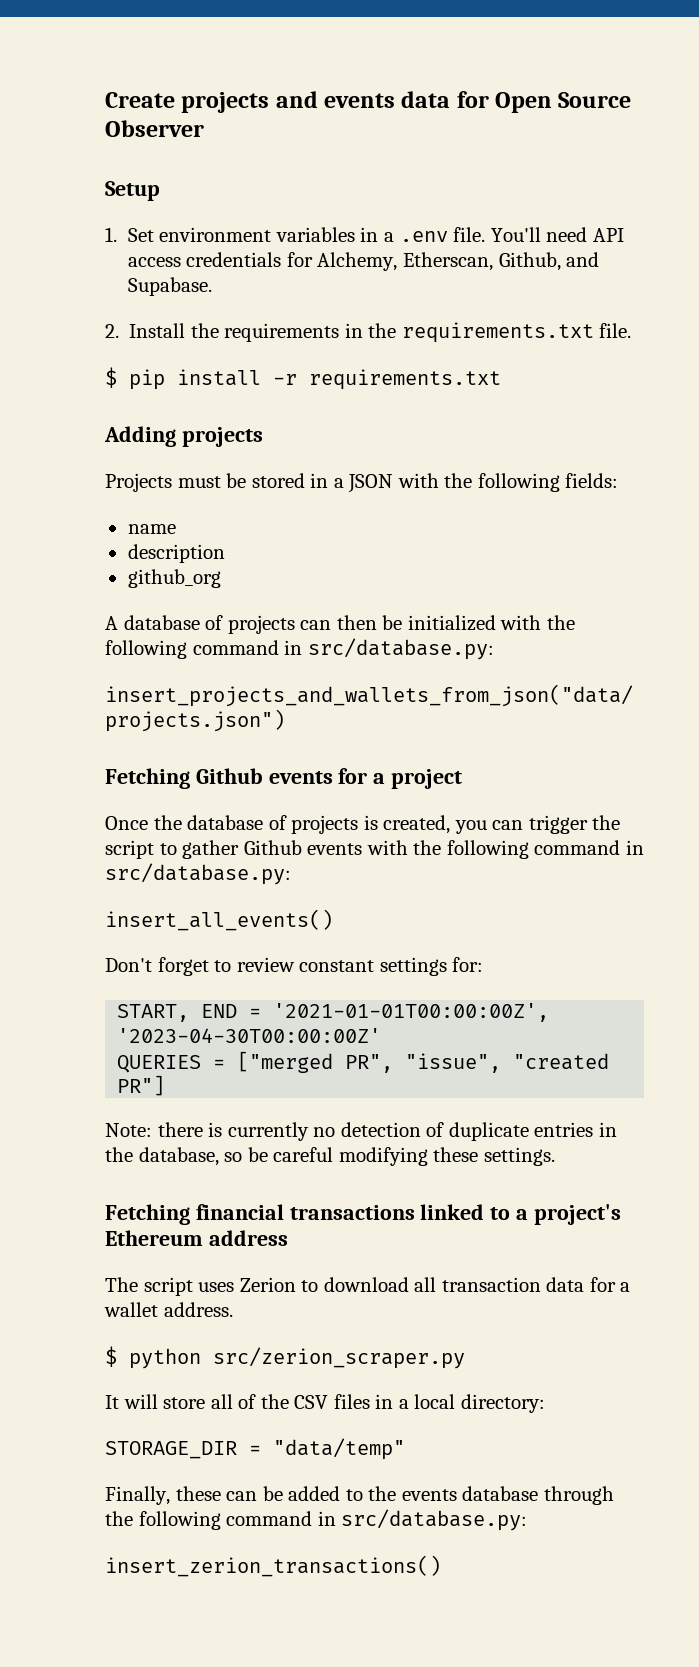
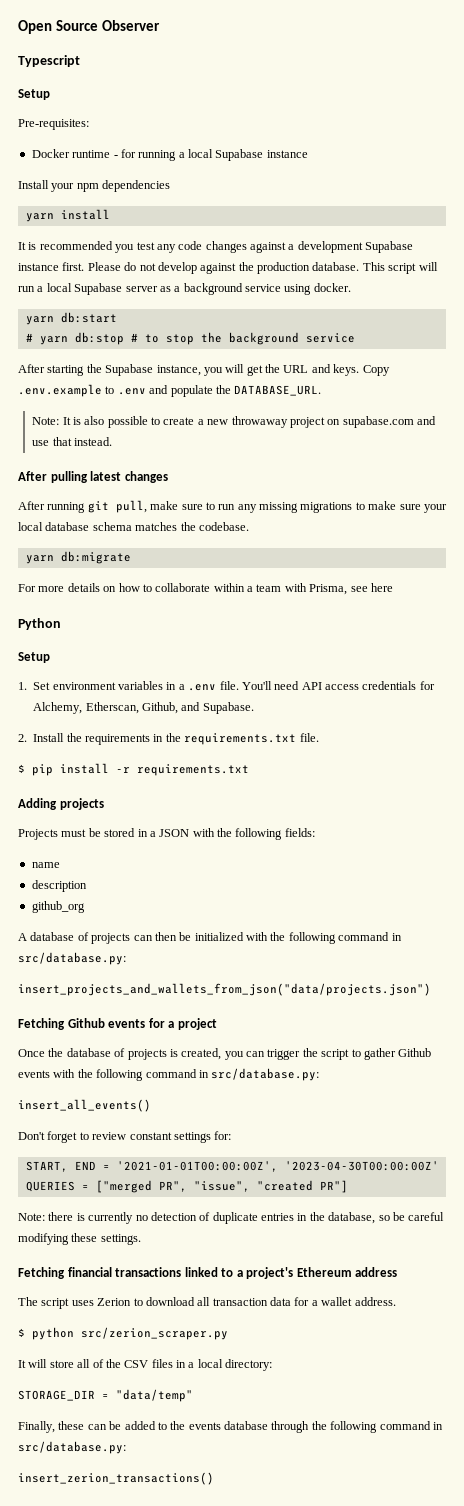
- Create projects and events data for Open Source Observer
+ Open Source Observer
+ Typescript
+ Setup
+ Pre-requisites:
+ Docker runtime - for running a local Supabase instance
+ Install your npm dependencies
+ yarn install
+ It is recommended you test any code changes against a development Supabase instance first. Please do not develop against the production database. This script will run a local Supabase server as a background service using docker.
+ yarn db:start
+ # yarn db:stop # to stop the background service
+ After starting the Supabase instance, you will get the URL and keys. Copy .env.example to .env and populate the DATABASE_URL.
+ Note: It is also possible to create a new throwaway project on supabase.com and use that instead.
+ After pulling latest changes
+ After running git pull, make sure to run any missing migrations to make sure your local database schema matches the codebase.
+ yarn db:migrate
+ For more details on how to collaborate within a team with Prisma, see here
+ Python

